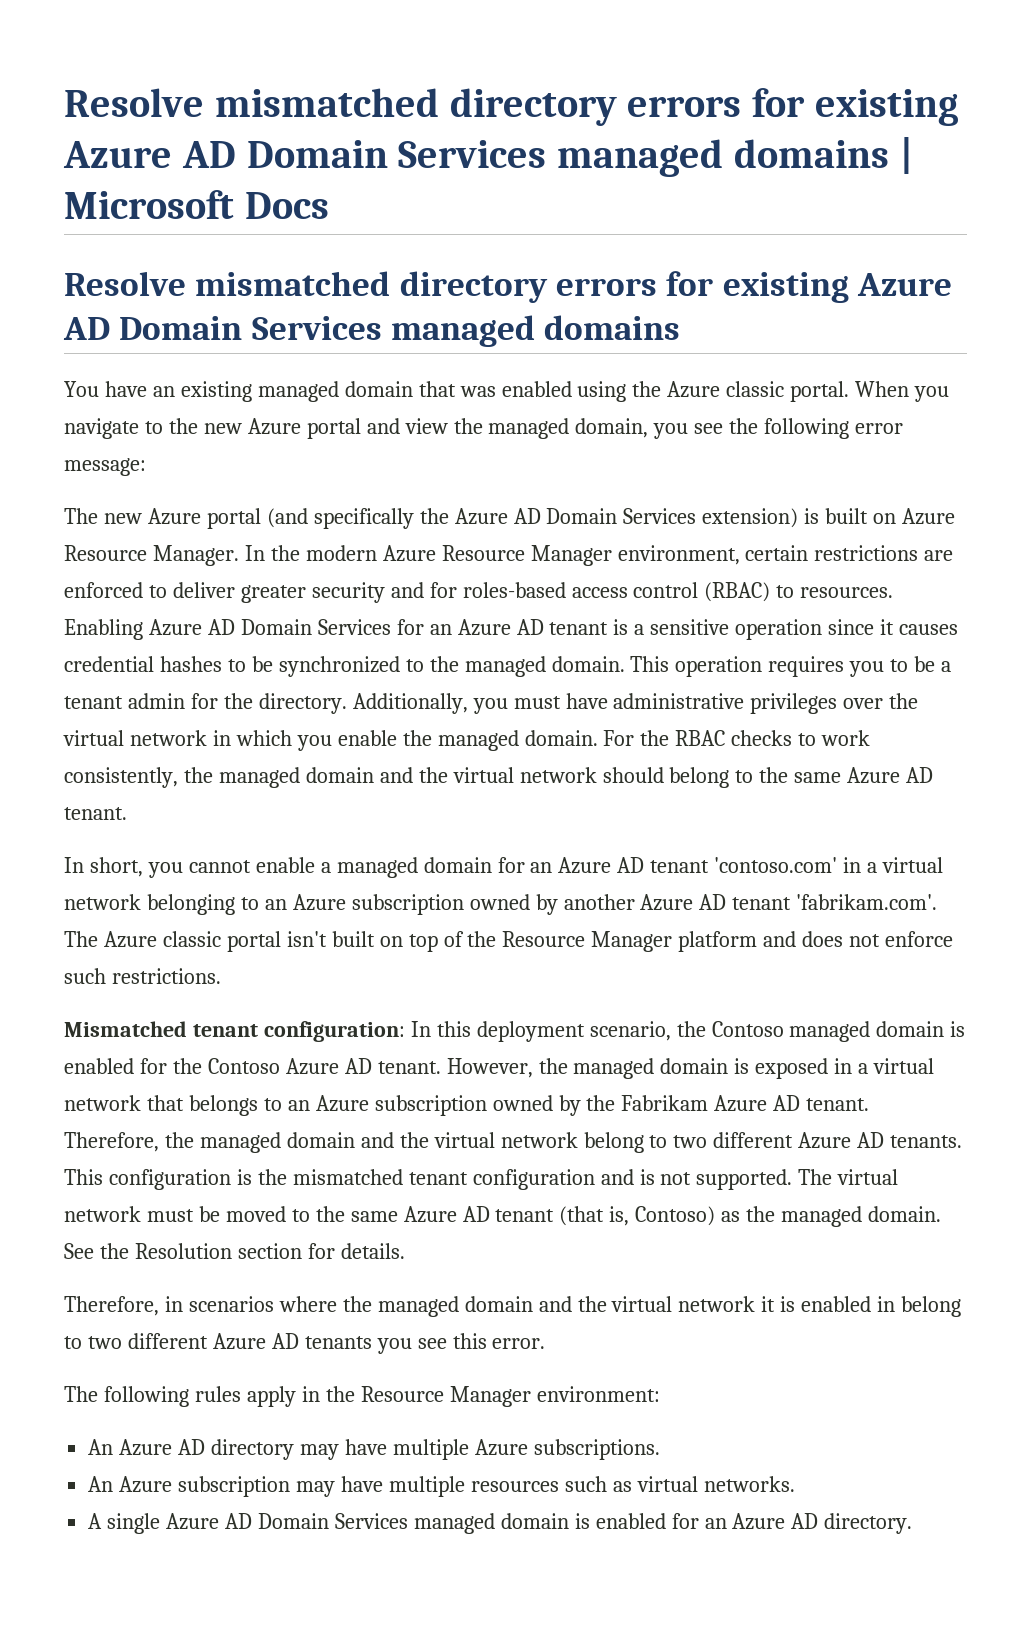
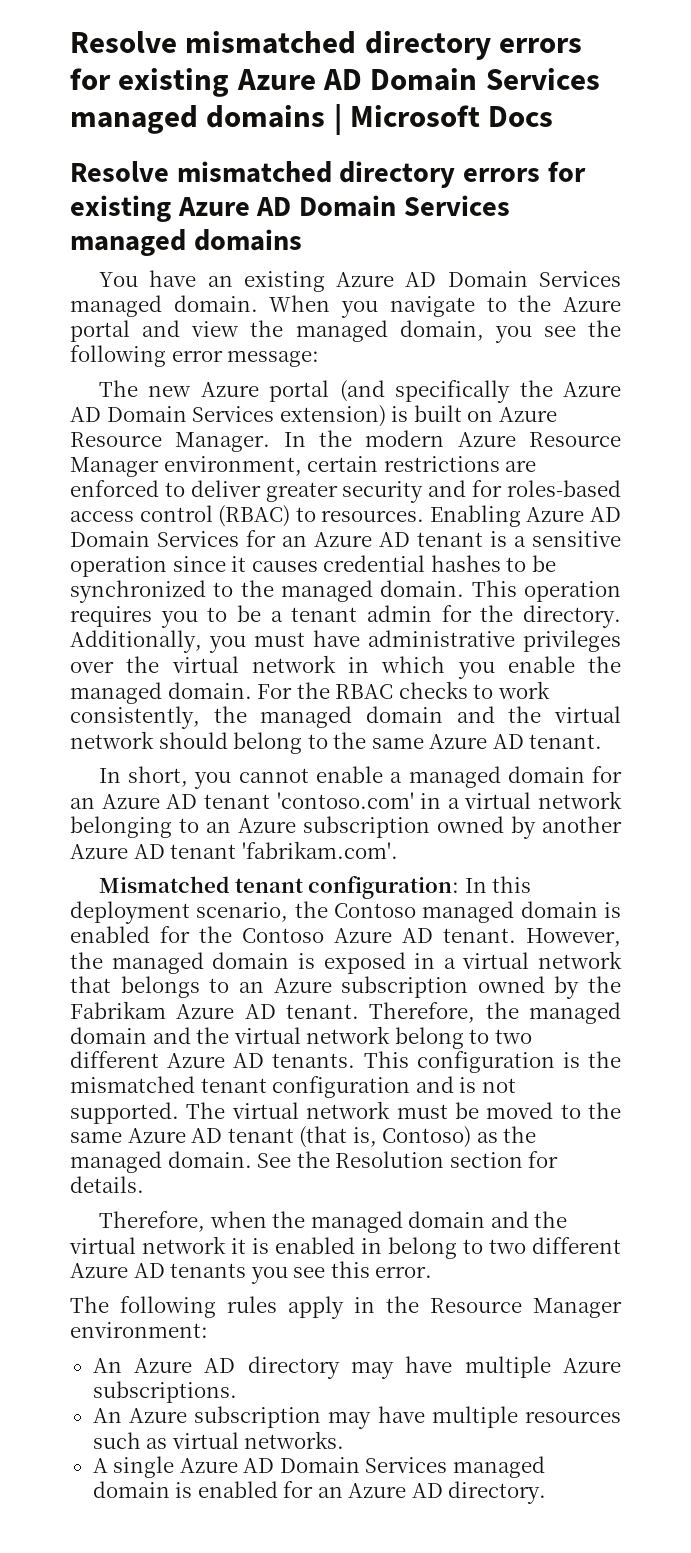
- You have an existing managed domain that was enabled using the Azure classic portal.
+ You have an existing Azure AD Domain Services managed domain.
- When you navigate to the new Azure portal and view the managed domain, you see the following error message:
+ When you navigate to the Azure portal and view the managed domain, you see the following error message:
- In short, you cannot enable a managed domain for an Azure AD tenant 'contoso.com' in a virtual network belonging to an Azure subscription owned by another Azure AD tenant 'fabrikam.com'. The Azure classic portal isn't built on top of the Resource Manager platform and does not enforce such restrictions.
+ In short, you cannot enable a managed domain for an Azure AD tenant 'contoso.com' in a virtual network belonging to an Azure subscription owned by another Azure AD tenant 'fabrikam.com'.
- Therefore, in scenarios where the managed domain and the virtual network it is enabled in belong to two different Azure AD tenants you see this error.
+ Therefore, when the managed domain and the virtual network it is enabled in belong to two different Azure AD tenants you see this error.

